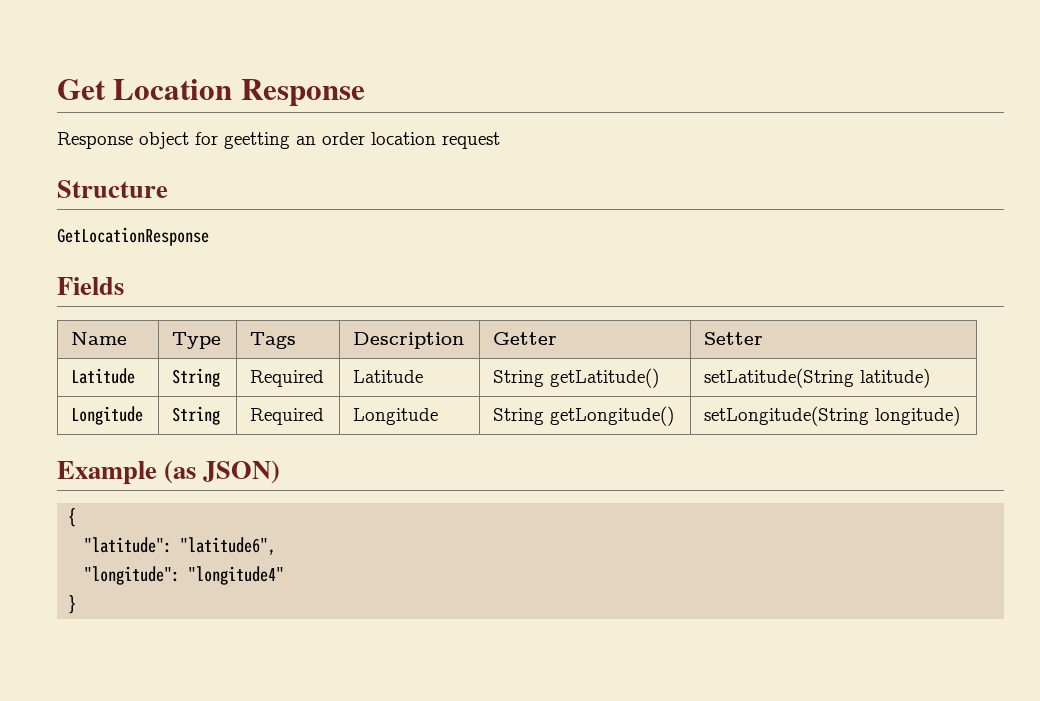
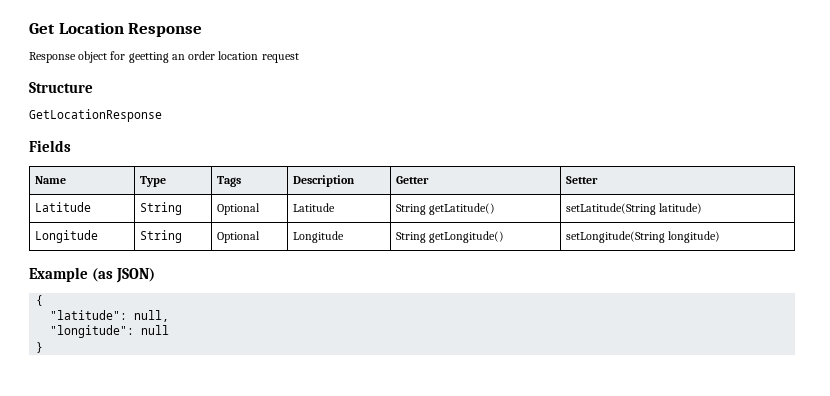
- Latitude | String | Required | Latitude | String getLatitude() | setLatitude(String latitude)
+ Latitude | String | Optional | Latitude | String getLatitude() | setLatitude(String latitude)
- Longitude | String | Required | Longitude | String getLongitude() | setLongitude(String longitude)
+ Longitude | String | Optional | Longitude | String getLongitude() | setLongitude(String longitude)
- "latitude": "latitude6",
+ "latitude": null,
- "longitude": "longitude4"
+ "longitude": null

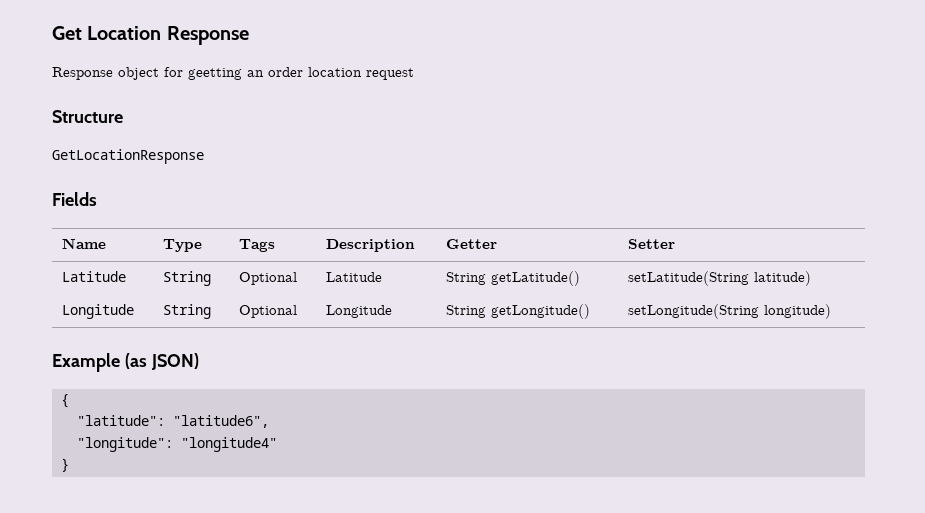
- "latitude": null,
+ "latitude": "latitude6",
- "longitude": null
+ "longitude": "longitude4"

